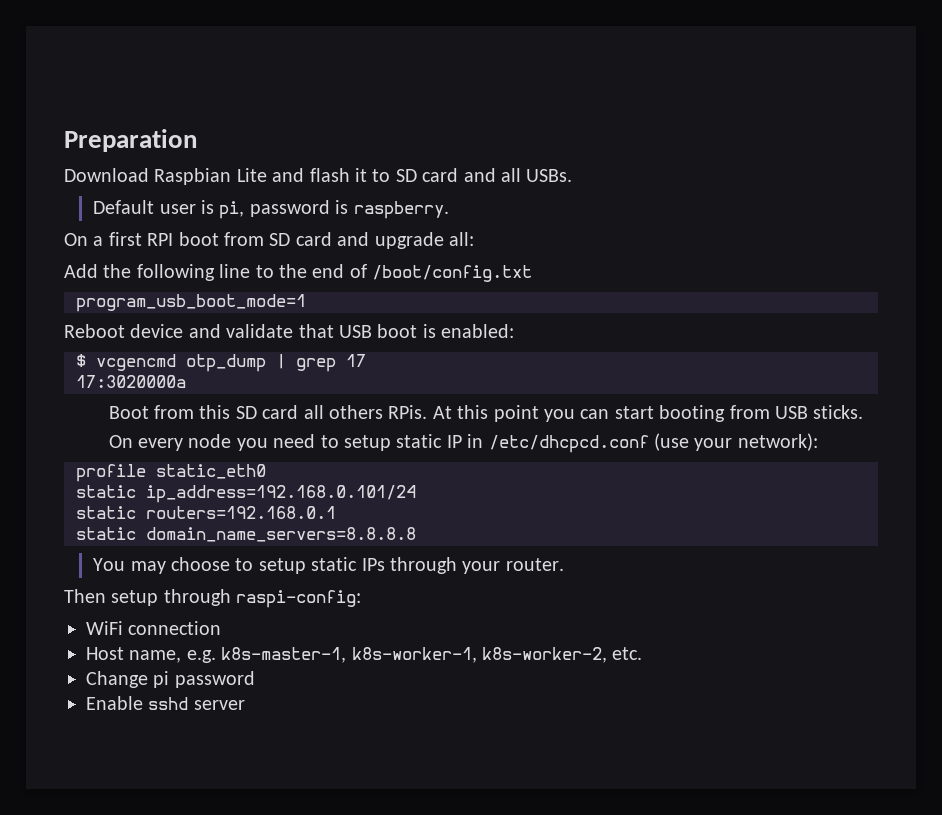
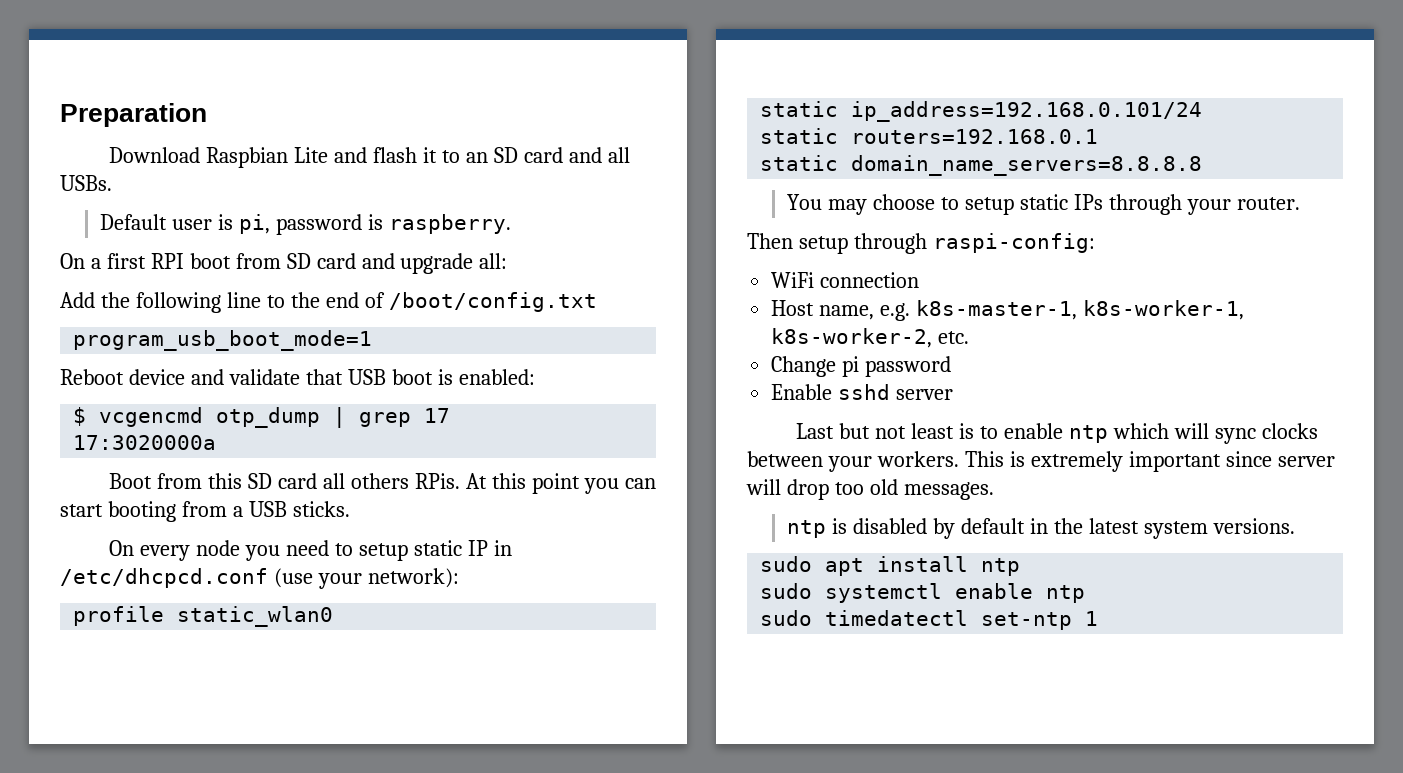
- Download Raspbian Lite and flash it to SD card and all USBs.
+ Download Raspbian Lite and flash it to an SD card and all USBs.
- At this point you can start booting from USB sticks.
+ At this point you can start booting from a USB sticks.
- profile static_eth0
+ profile static_wlan0
+ Last but not least is to enable ntp which will sync clocks between your workers. This is extremely important since server will drop too old messages.
+ ntp is disabled by default in the latest system versions.
+ sudo apt install ntp
+ sudo systemctl enable ntp
+ sudo timedatectl set-ntp 1

